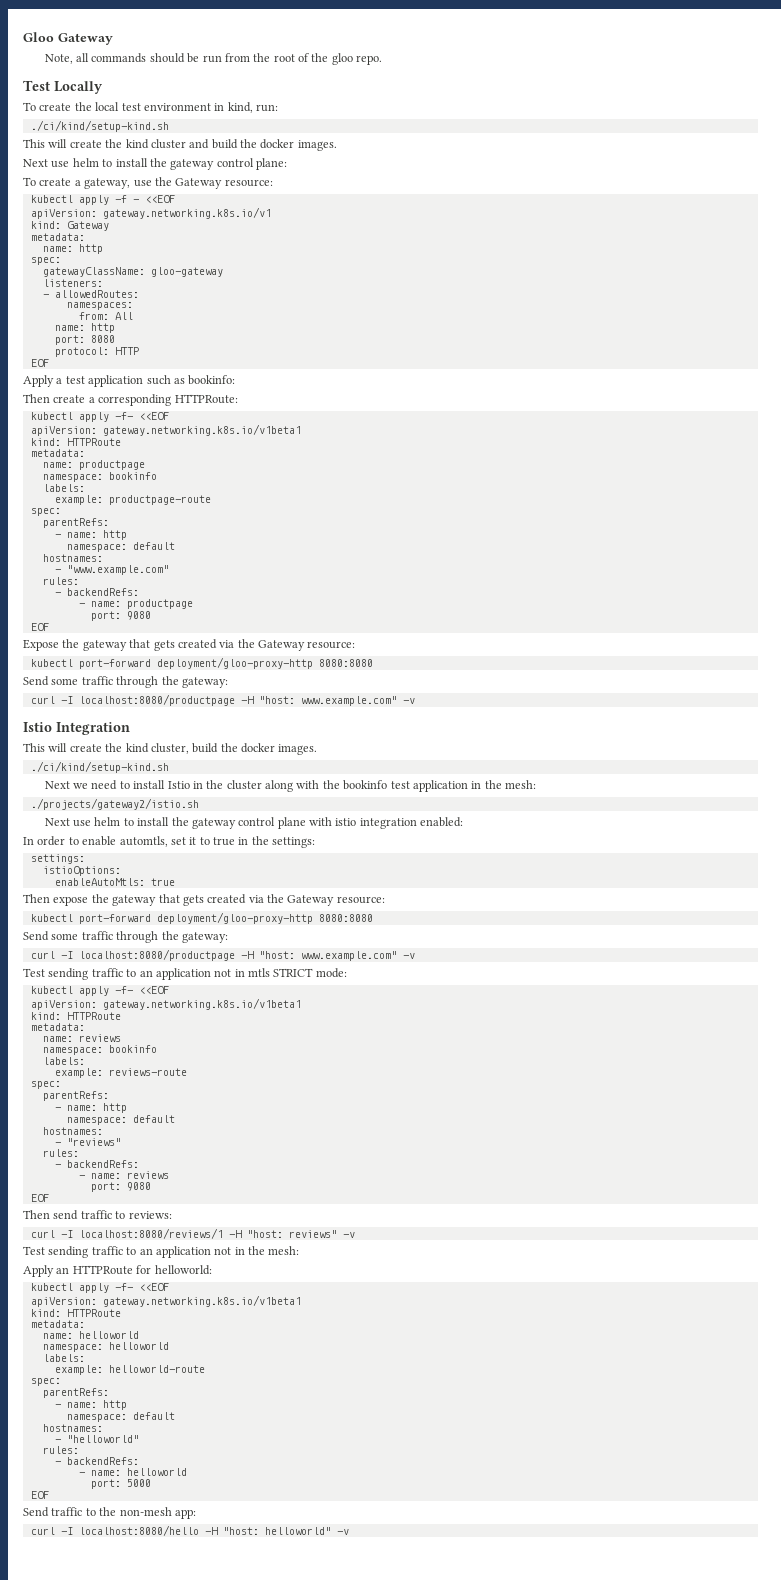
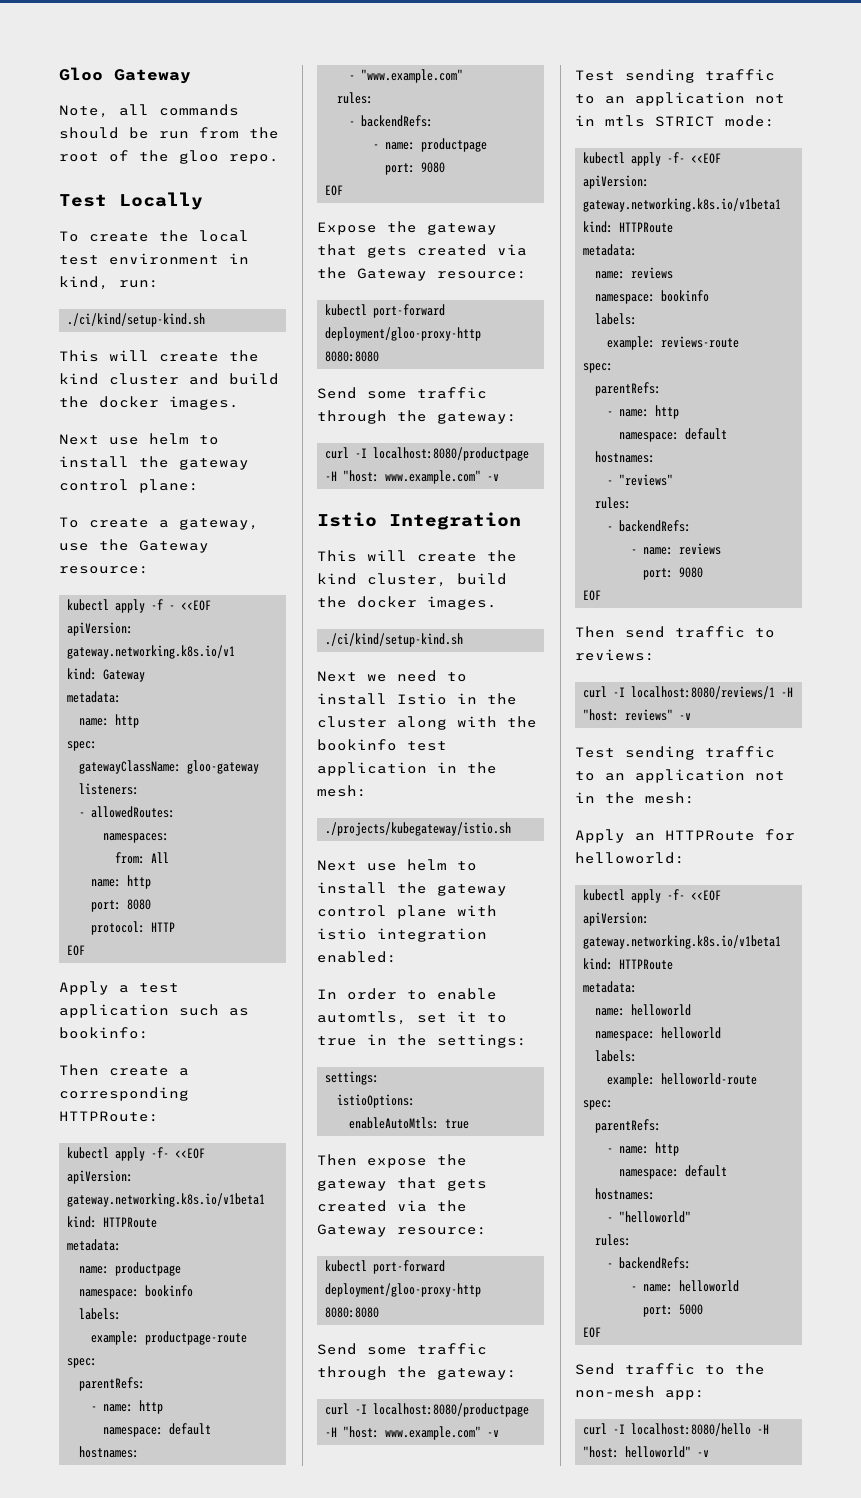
- ./projects/gateway2/istio.sh
+ ./projects/kubegateway/istio.sh

